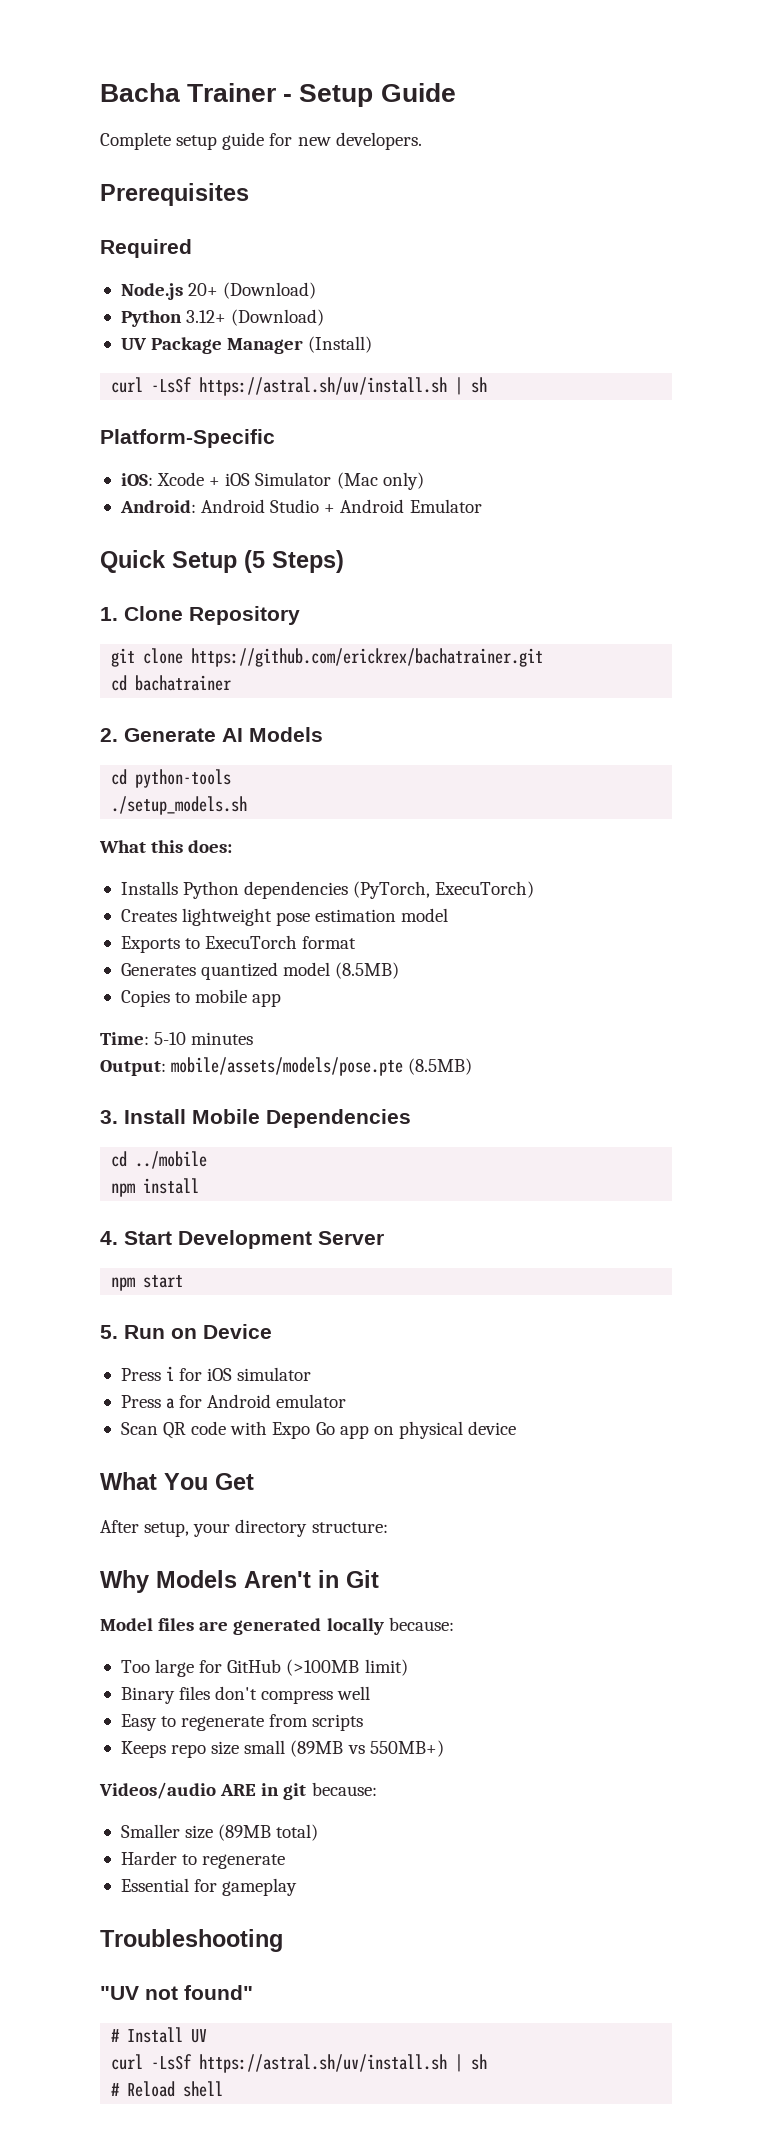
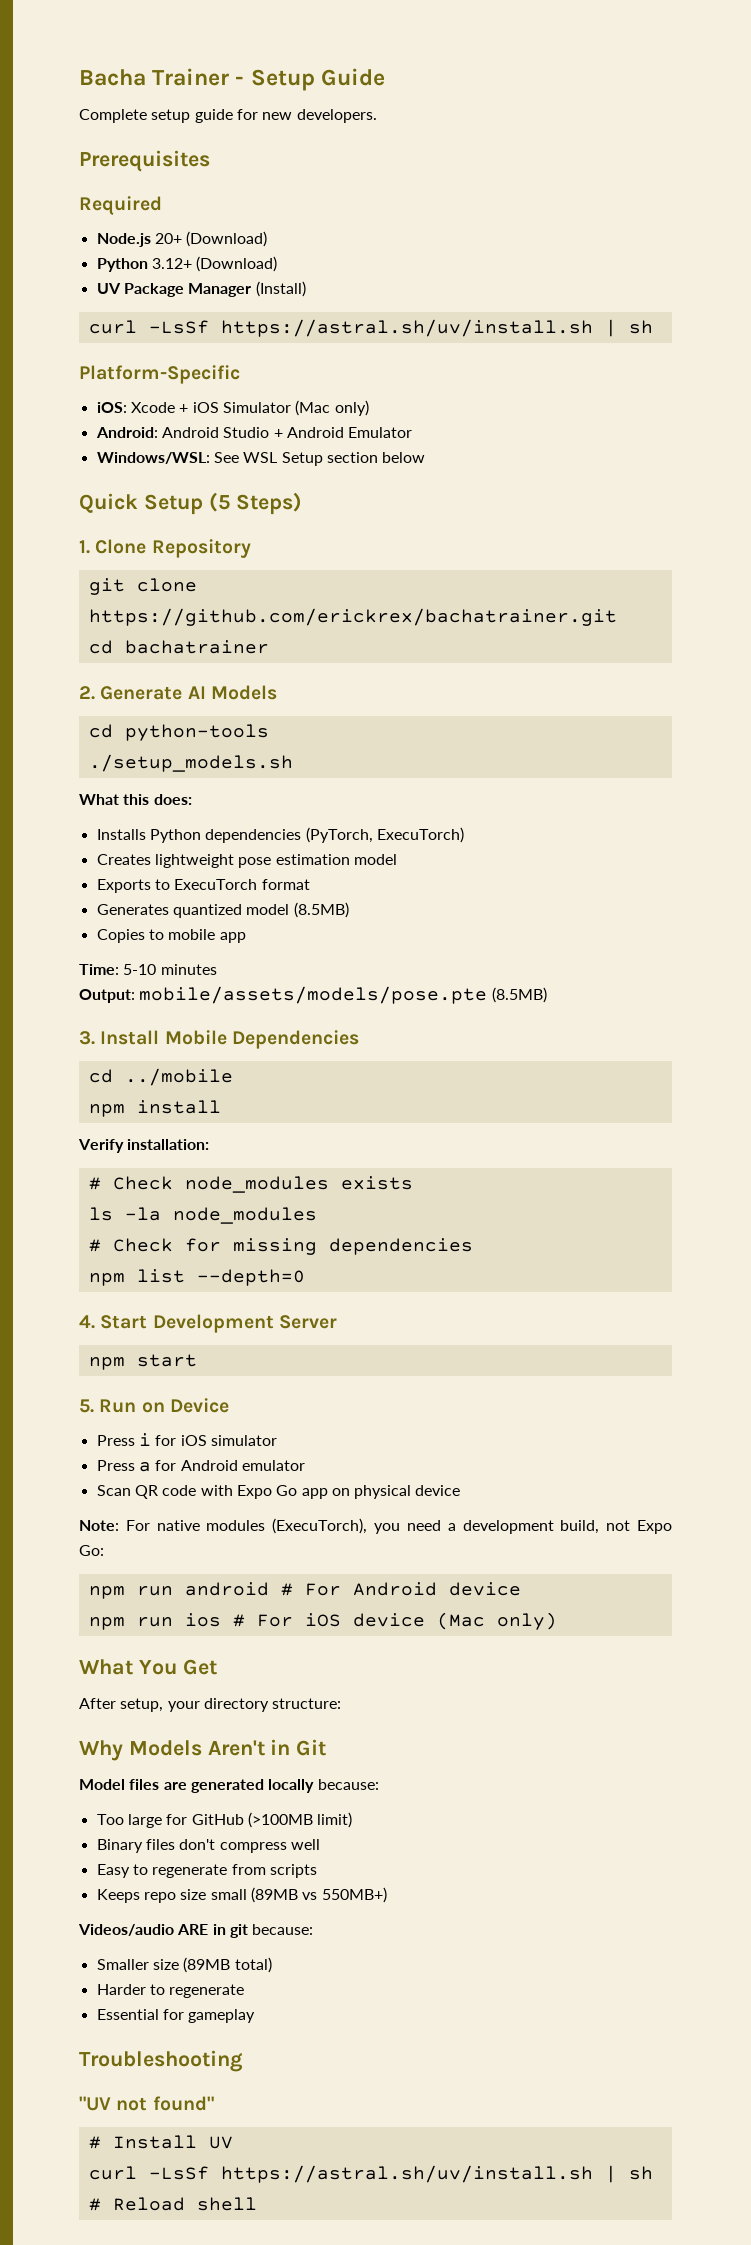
+ Windows/WSL: See WSL Setup section below
+ Verify installation:
+ # Check node_modules exists
+ ls -la node_modules
+ # Check for missing dependencies
+ npm list --depth=0
+ Note: For native modules (ExecuTorch), you need a development build, not Expo Go:
+ npm run android # For Android device
+ npm run ios # For iOS device (Mac only)

